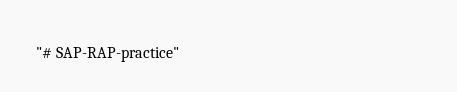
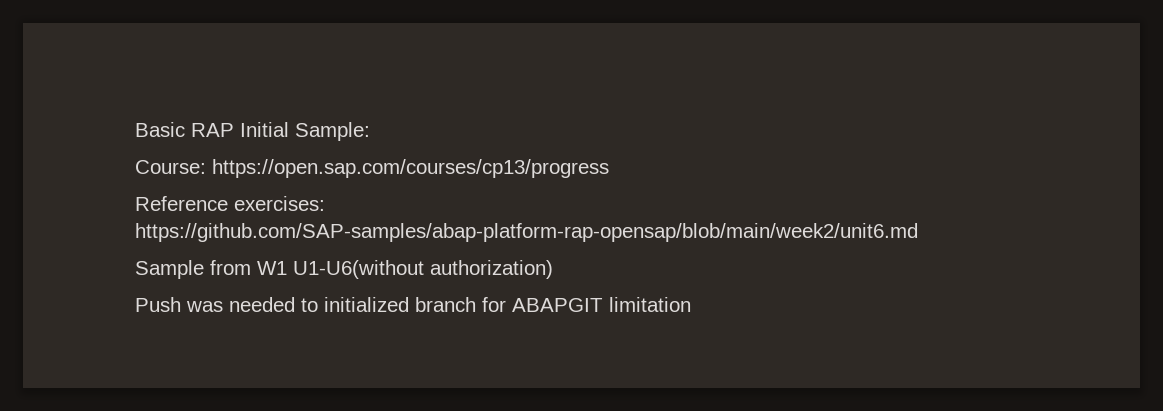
- "# SAP-RAP-practice"
+ Basic RAP Initial Sample:
+ Course: https://open.sap.com/courses/cp13/progress
+ Reference exercises: https://github.com/SAP-samples/abap-platform-rap-opensap/blob/main/week2/unit6.md
+ Sample from W1 U1-U6(without authorization)
+ Push was needed to initialized branch for ABAPGIT limitation

